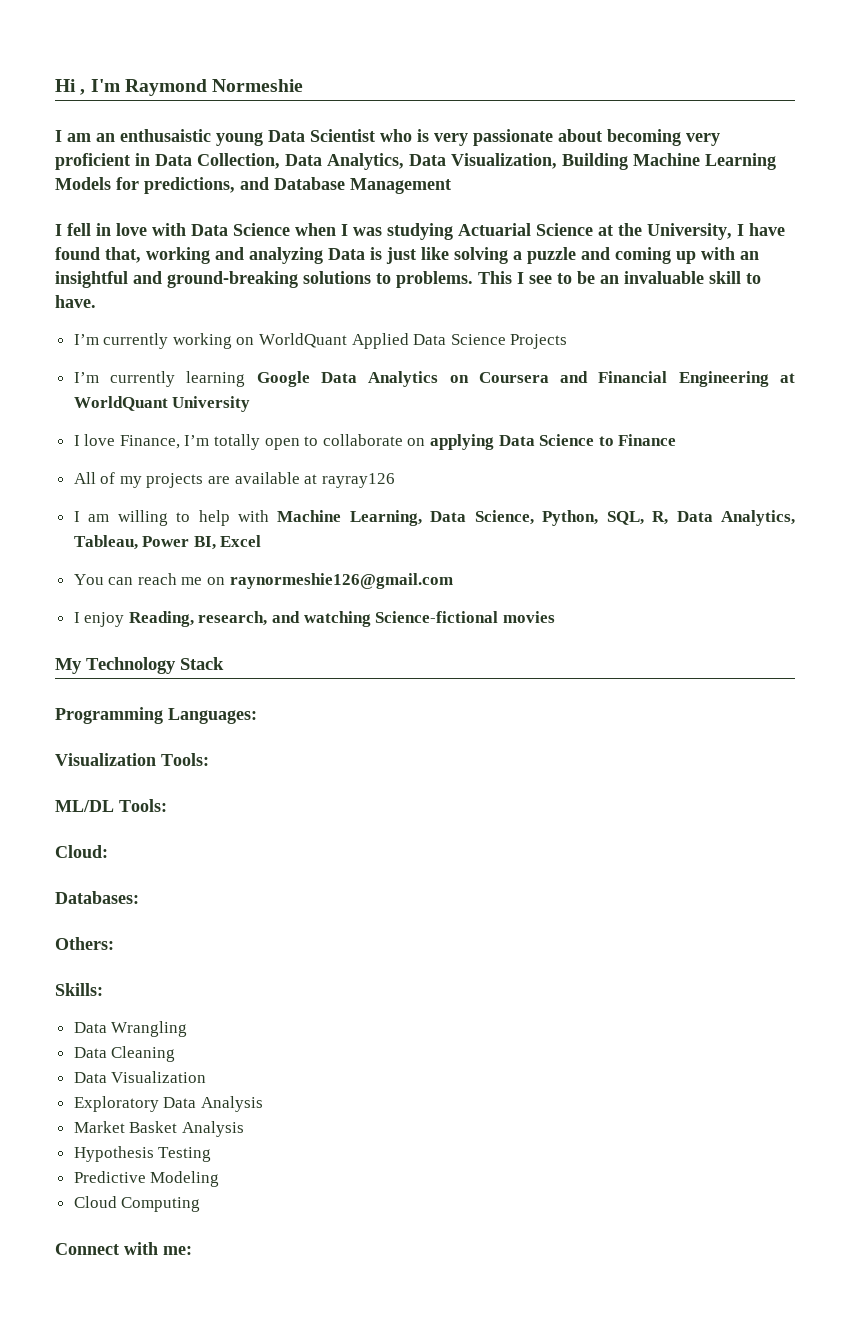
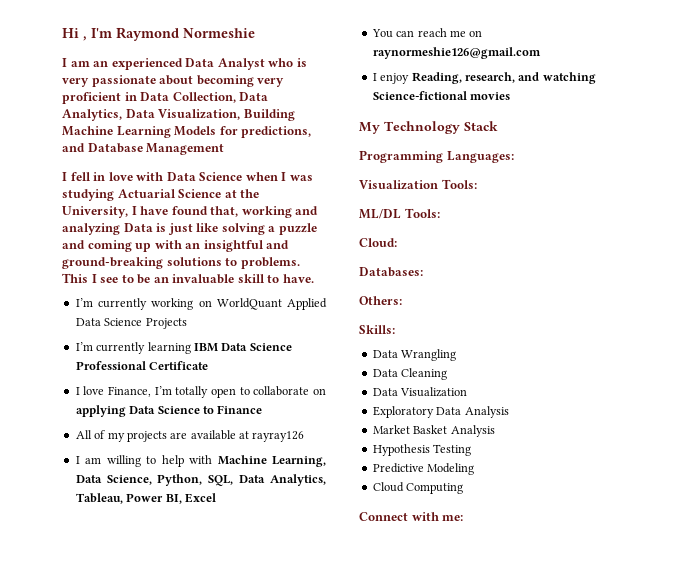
- I am an enthusaistic young Data Scientist who is very passionate about becoming very proficient in Data Collection, Data Analytics, Data Visualization, Building Machine Learning Models for predictions, and Database Management
+ I am an experienced Data Analyst who is very passionate about becoming very proficient in Data Collection, Data Analytics, Data Visualization, Building Machine Learning Models for predictions, and Database Management
- I’m currently learning Google Data Analytics on Coursera and Financial Engineering at WorldQuant University
+ I’m currently learning IBM Data Science Professional Certificate
- I am willing to help with Machine Learning, Data Science, Python, SQL, R, Data Analytics, Tableau, Power BI, Excel
+ I am willing to help with Machine Learning, Data Science, Python, SQL, Data Analytics, Tableau, Power BI, Excel

